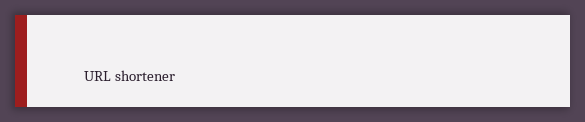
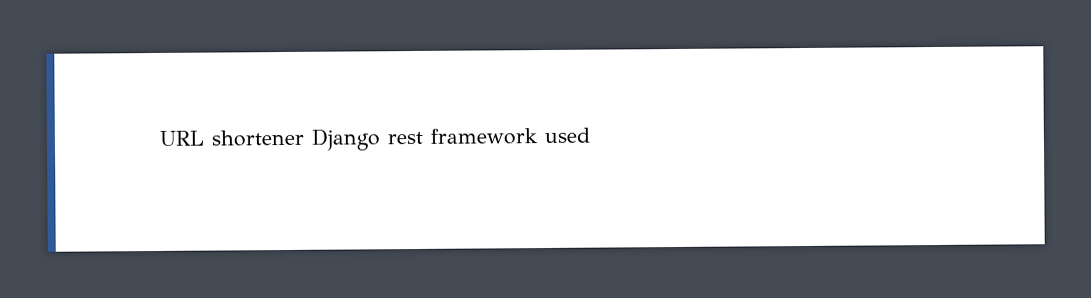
- URL shortener
+ URL shortener Django rest framework used

